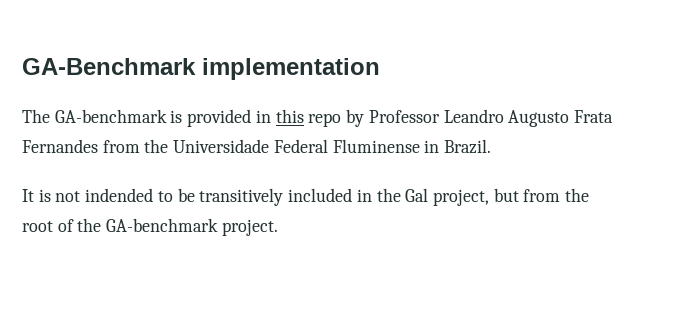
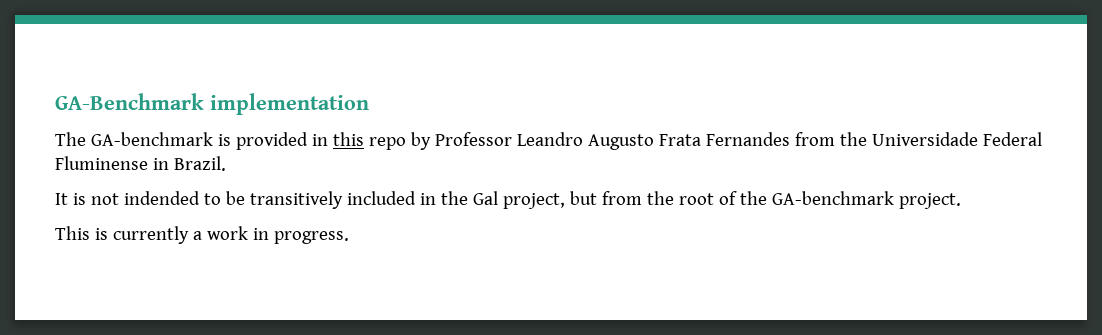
+ This is currently a work in progress.

